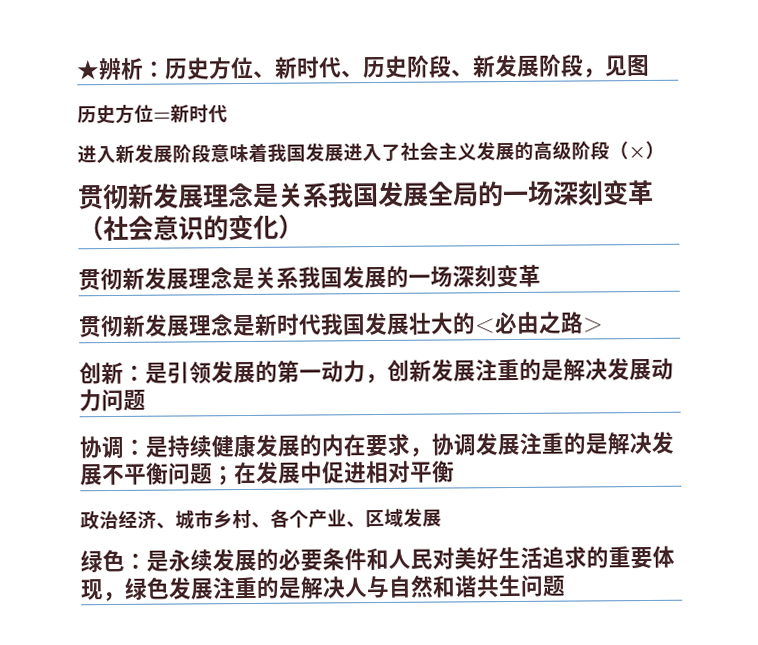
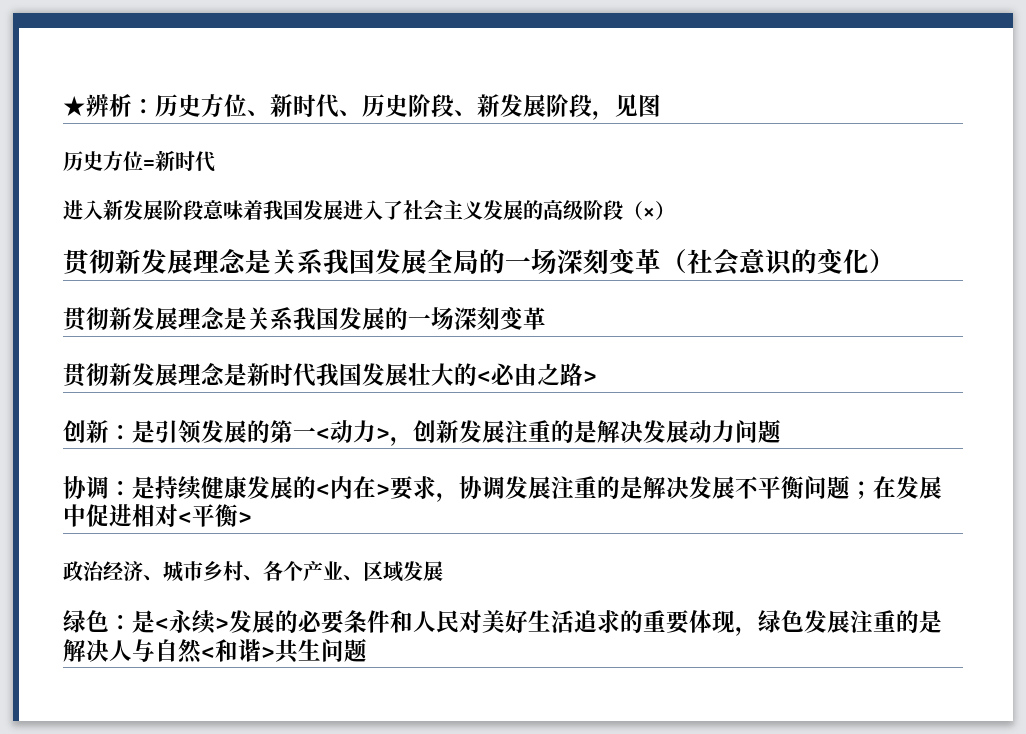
- 创新：是引领发展的第一动力，创新发展注重的是解决发展动力问题
+ 创新：是引领发展的第一<动力>，创新发展注重的是解决发展动力问题
- 协调：是持续健康发展的内在要求，协调发展注重的是解决发展不平衡问题；在发展中促进相对平衡
+ 协调：是持续健康发展的<内在>要求，协调发展注重的是解决发展不平衡问题；在发展中促进相对<平衡>
- 绿色：是永续发展的必要条件和人民对美好生活追求的重要体现，绿色发展注重的是解决人与自然和谐共生问题
+ 绿色：是<永续>发展的必要条件和人民对美好生活追求的重要体现，绿色发展注重的是解决人与自然<和谐>共生问题

